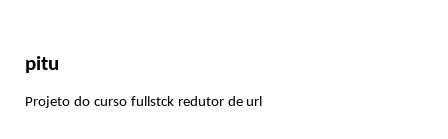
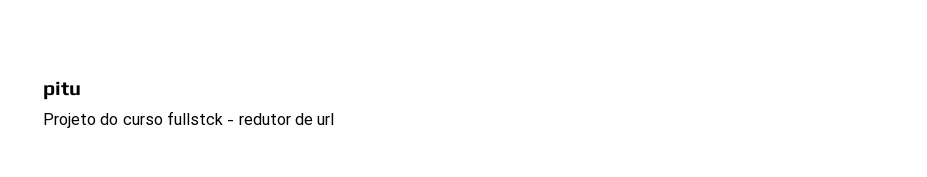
- Projeto do curso fullstck redutor de url
+ Projeto do curso fullstck - redutor de url

